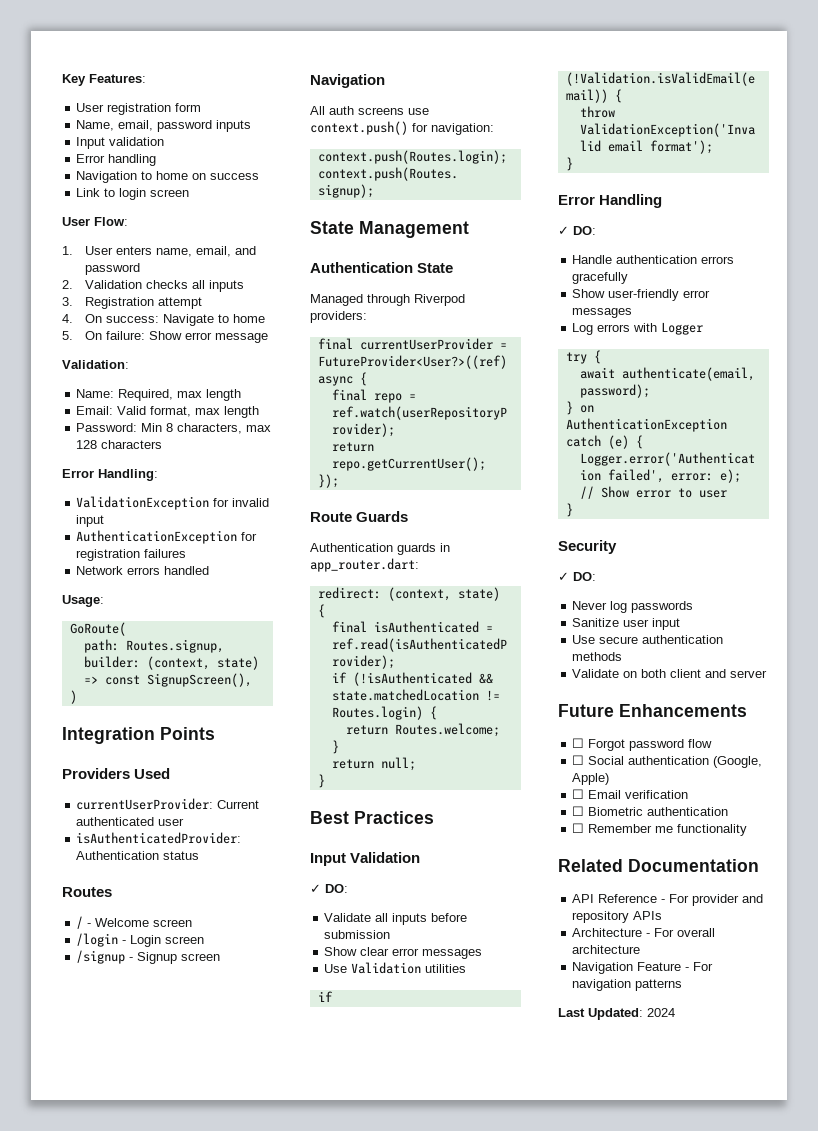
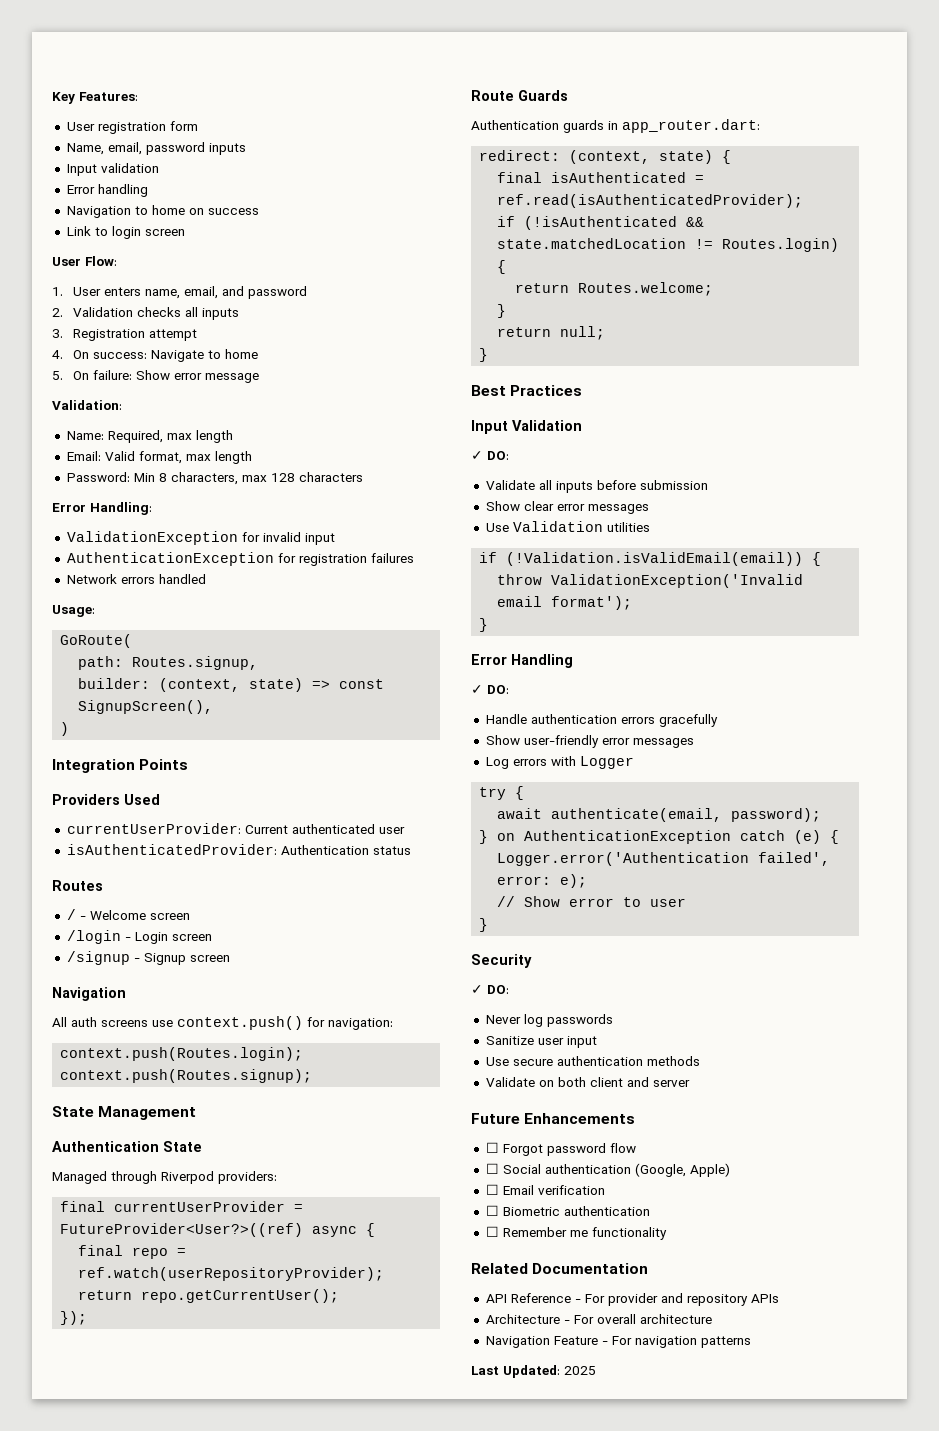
- Last Updated: 2024
+ Last Updated: 2025

